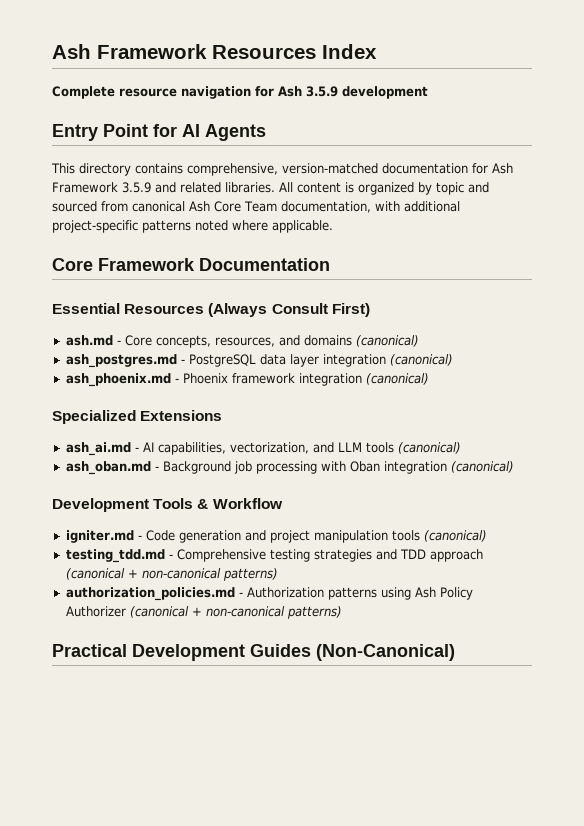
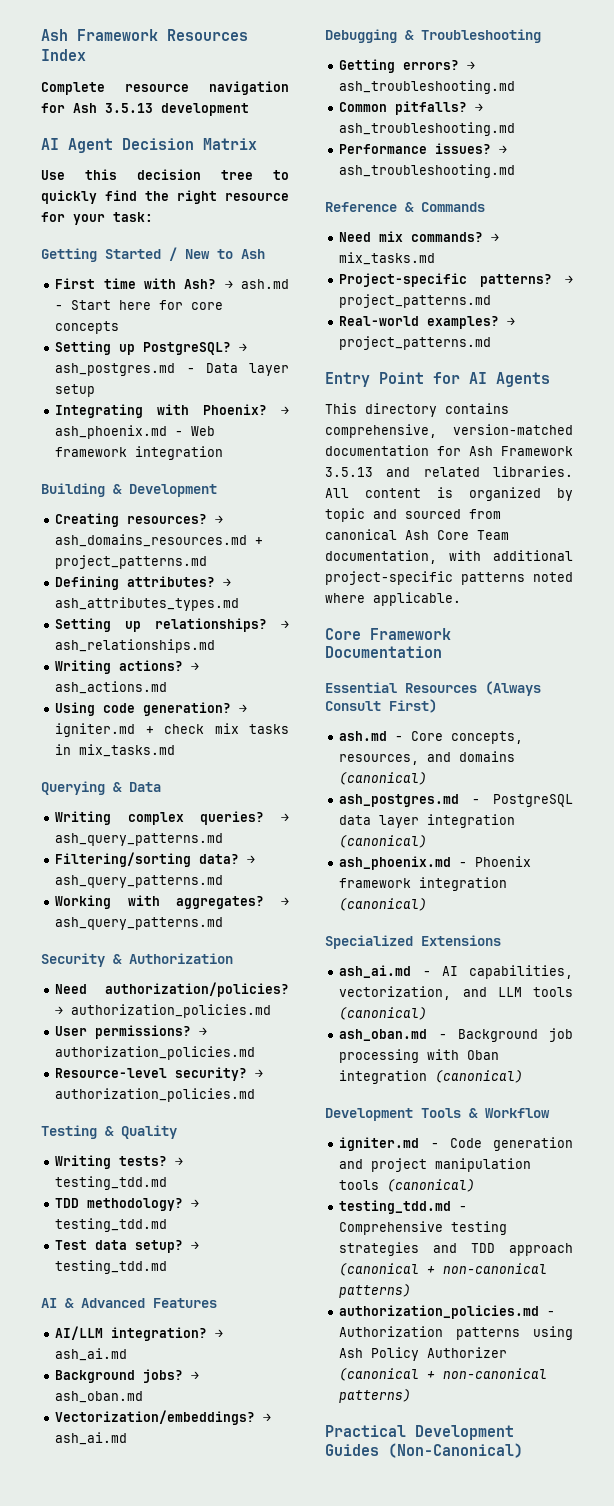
- Complete resource navigation for Ash 3.5.9 development
+ Complete resource navigation for Ash 3.5.13 development
+ AI Agent Decision Matrix
+ Use this decision tree to quickly find the right resource for your task:
+ Getting Started / New to Ash
+ First time with Ash? → ash.md - Start here for core concepts
+ Setting up PostgreSQL? → ash_postgres.md - Data layer setup
+ Integrating with Phoenix? → ash_phoenix.md - Web framework integration
+ Building & Development
+ Creating resources? → ash_domains_resources.md + project_patterns.md
+ Defining attributes? → ash_attributes_types.md
+ Setting up relationships? → ash_relationships.md
+ Writing actions? → ash_actions.md
+ Using code generation? → igniter.md + check mix tasks in mix_tasks.md
+ Querying & Data
+ Writing complex queries? → ash_query_patterns.md
+ Filtering/sorting data? → ash_query_patterns.md
+ Working with aggregates? → ash_query_patterns.md
+ Security & Authorization
+ Need authorization/policies? → authorization_policies.md
+ User permissions? → authorization_policies.md
+ Resource-level security? → authorization_policies.md
+ Testing & Quality
+ Writing tests? → testing_tdd.md
+ TDD methodology? → testing_tdd.md
+ Test data setup? → testing_tdd.md
+ AI & Advanced Features
+ AI/LLM integration? → ash_ai.md
+ Background jobs? → ash_oban.md
+ Vectorization/embeddings? → ash_ai.md
+ Debugging & Troubleshooting
+ Getting errors? → ash_troubleshooting.md
+ Common pitfalls? → ash_troubleshooting.md
+ Performance issues? → ash_troubleshooting.md
+ Reference & Commands
+ Need mix commands? → mix_tasks.md
+ Project-specific patterns? → project_patterns.md
+ Real-world examples? → project_patterns.md
- This directory contains comprehensive, version-matched documentation for Ash Framework 3.5.9 and related libraries.
+ This directory contains comprehensive, version-matched documentation for Ash Framework 3.5.13 and related libraries.

